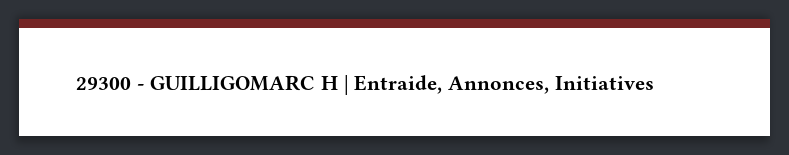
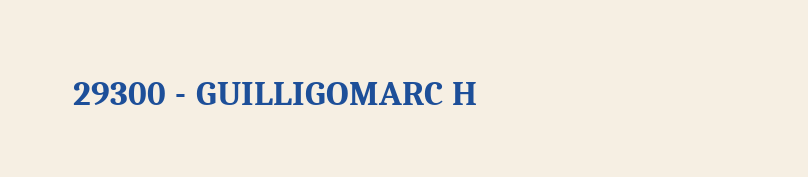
- 29300 - GUILLIGOMARC H | Entraide, Annonces, Initiatives
+ 29300 - GUILLIGOMARC H

